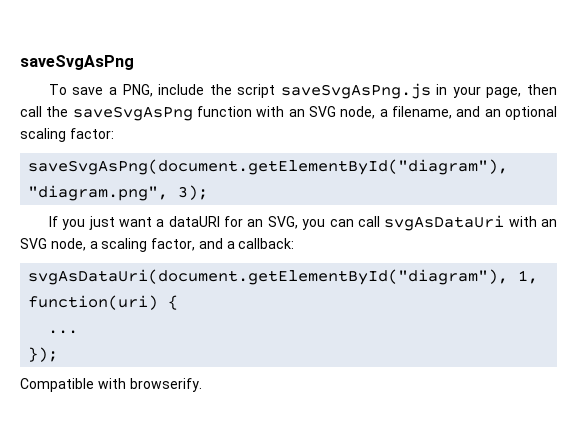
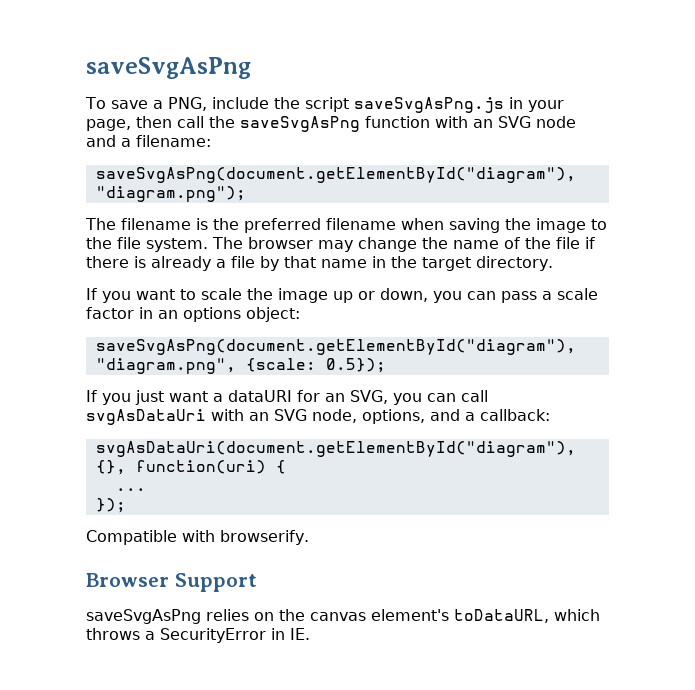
- To save a PNG, include the script saveSvgAsPng.js in your page, then call the saveSvgAsPng function with an SVG node, a filename, and an optional scaling factor:
+ To save a PNG, include the script saveSvgAsPng.js in your page, then call the saveSvgAsPng function with an SVG node and a filename:
+ saveSvgAsPng(document.getElementById("diagram"), "diagram.png");
+ The filename is the preferred filename when saving the image to the file system. The browser may change the name of the file if there is already a file by that name in the target directory.
+ If you want to scale the image up or down, you can pass a scale factor in an options object:
- saveSvgAsPng(document.getElementById("diagram"), "diagram.png", 3);
+ saveSvgAsPng(document.getElementById("diagram"), "diagram.png", {scale: 0.5});
- If you just want a dataURI for an SVG, you can call svgAsDataUri with an SVG node, a scaling factor, and a callback:
+ If you just want a dataURI for an SVG, you can call svgAsDataUri with an SVG node, options, and a callback:
- svgAsDataUri(document.getElementById("diagram"), 1, function(uri) {
+ svgAsDataUri(document.getElementById("diagram"), {}, function(uri) {
+ Browser Support
+ saveSvgAsPng relies on the canvas element's toDataURL, which throws a SecurityError in IE.

